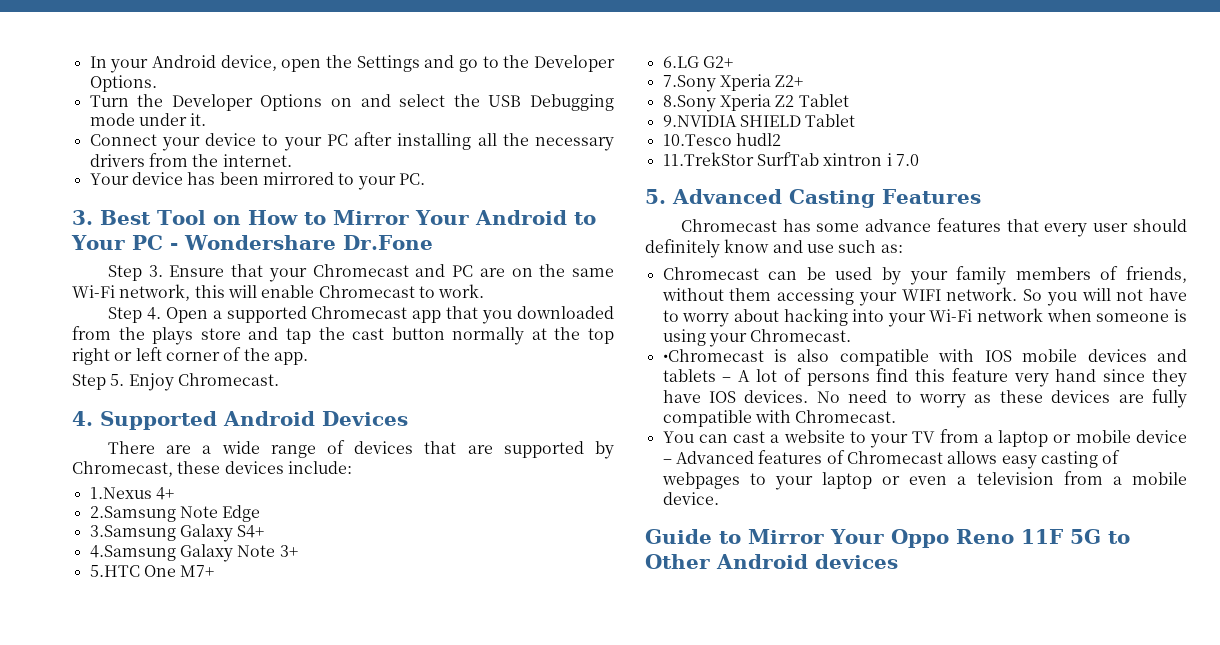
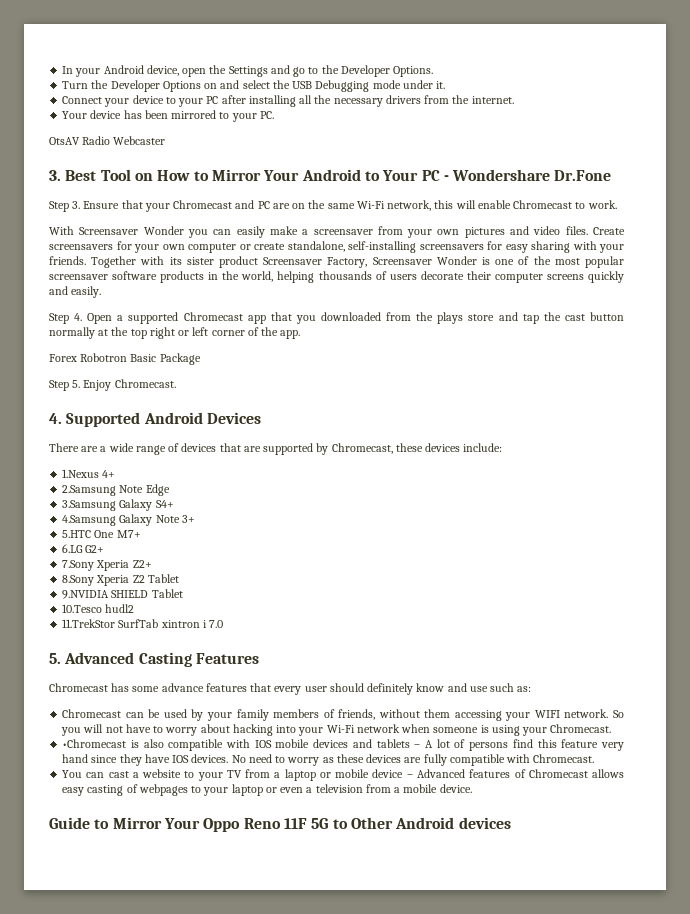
+ OtsAV Radio Webcaster
+ With Screensaver Wonder you can easily make a screensaver from your own pictures and video files. Create screensavers for your own computer or create standalone, self-installing screensavers for easy sharing with your friends. Together with its sister product Screensaver Factory, Screensaver Wonder is one of the most popular screensaver software products in the world, helping thousands of users decorate their computer screens quickly and easily.
+ Forex Robotron Basic Package

